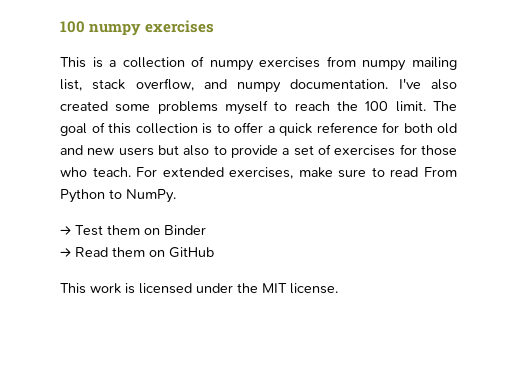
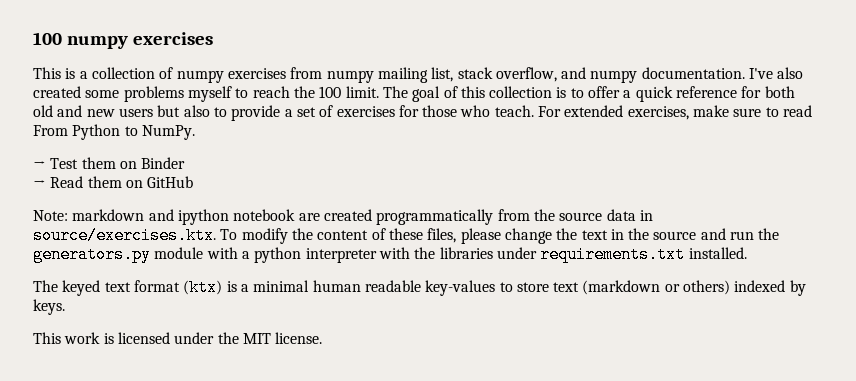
+ Note: markdown and ipython notebook are created programmatically from the source data in source/exercises.ktx. To modify the content of these files, please change the text in the source and run the generators.py module with a python interpreter with the libraries under requirements.txt installed.
+ The keyed text format (ktx) is a minimal human readable key-values to store text (markdown or others) indexed by keys.

